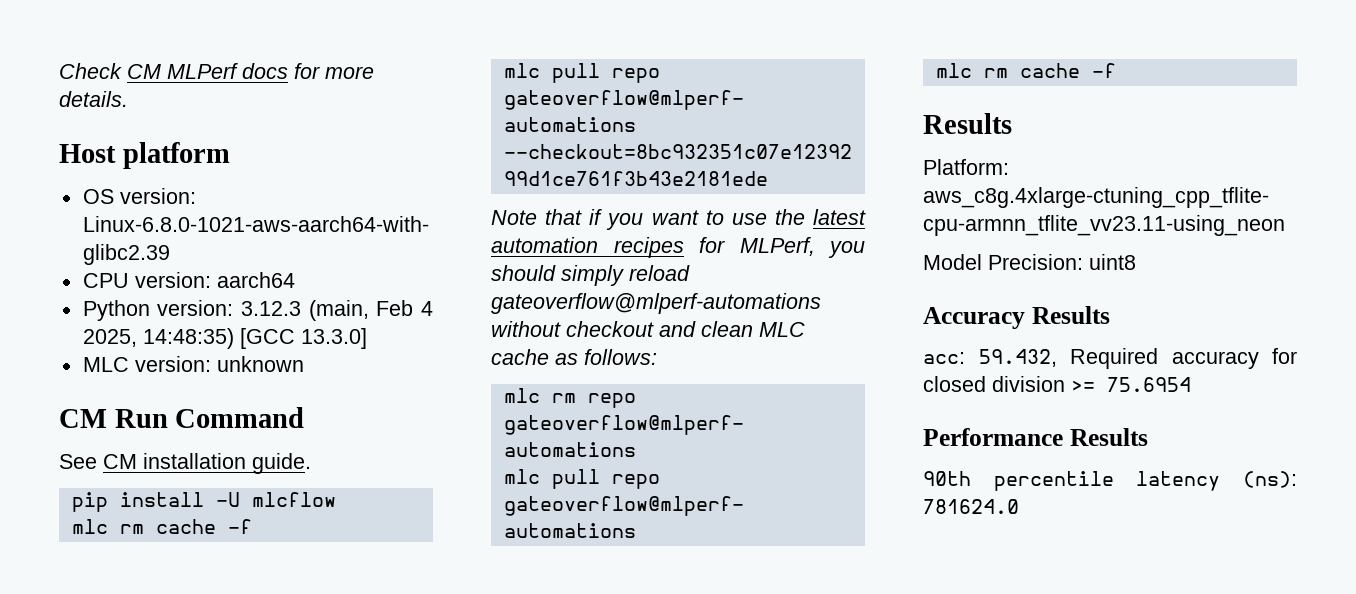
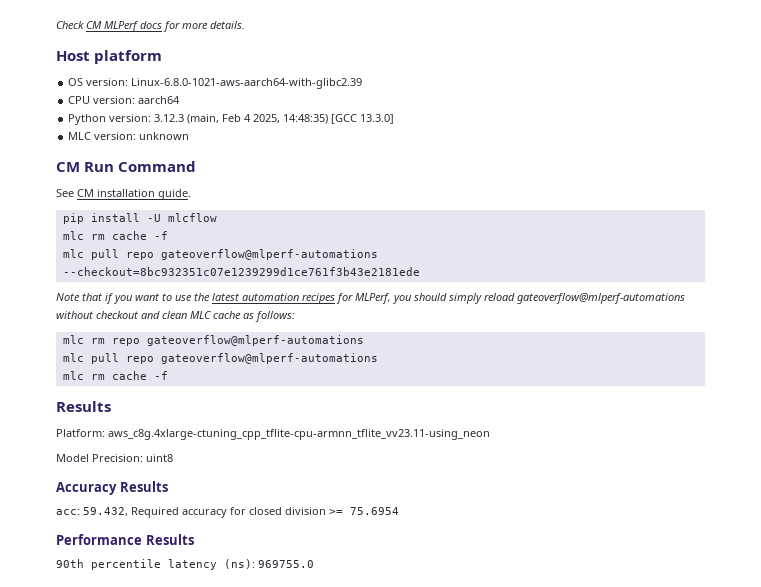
- 90th percentile latency (ns): 781624.0
+ 90th percentile latency (ns): 969755.0

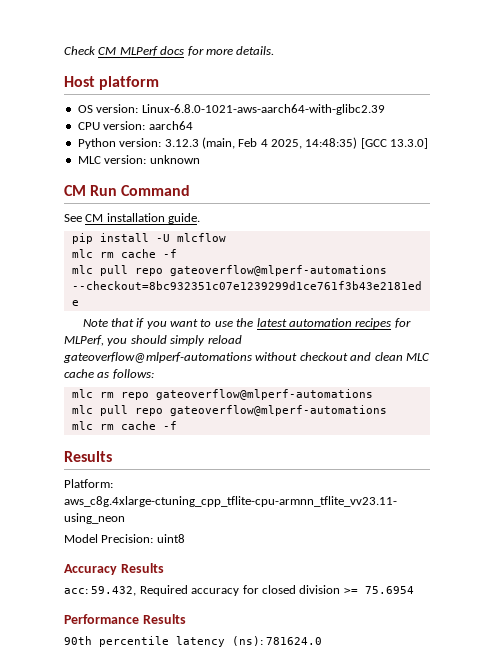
- 90th percentile latency (ns): 969755.0
+ 90th percentile latency (ns): 781624.0

